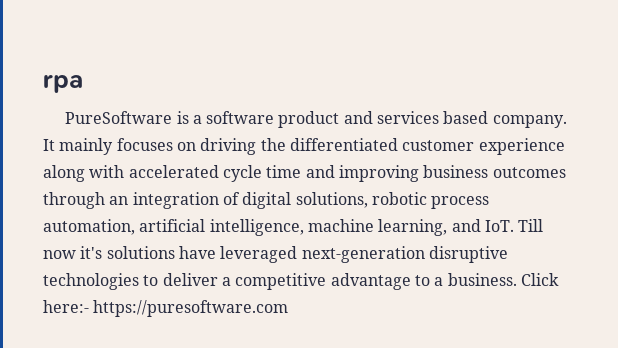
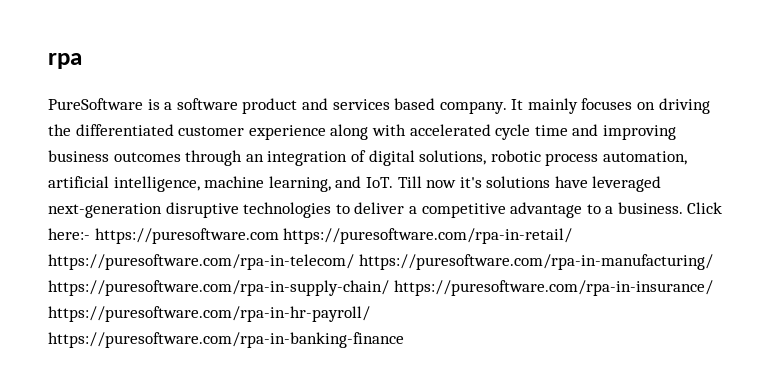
- Click here:- https://puresoftware.com
+ Click here:- https://puresoftware.com https://puresoftware.com/rpa-in-retail/ https://puresoftware.com/rpa-in-telecom/ https://puresoftware.com/rpa-in-manufacturing/ https://puresoftware.com/rpa-in-supply-chain/ https://puresoftware.com/rpa-in-insurance/ https://puresoftware.com/rpa-in-hr-payroll/ https://puresoftware.com/rpa-in-banking-finance

